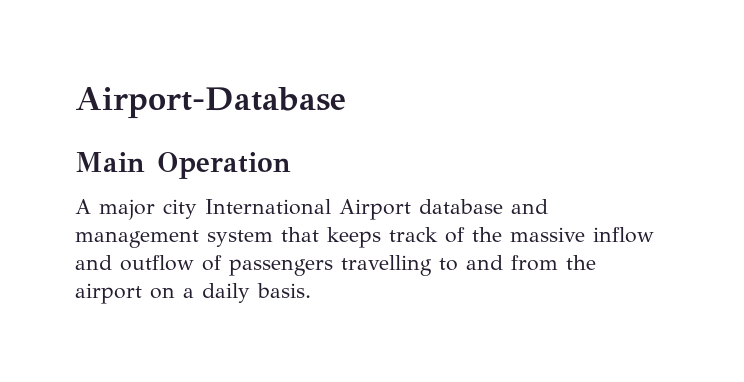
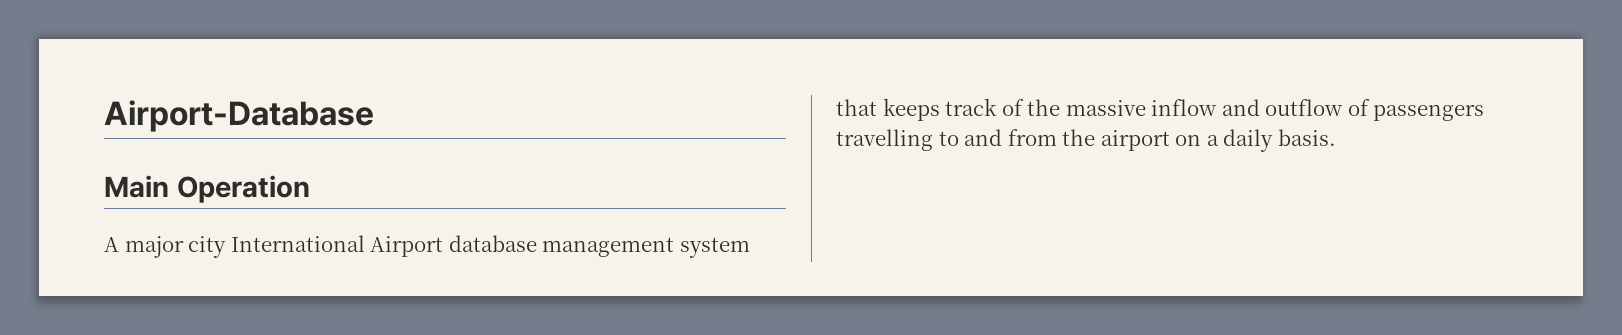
- A major city International Airport database and management system that keeps track of the massive inflow and outflow of passengers travelling to and from the airport on a daily basis.
+ A major city International Airport database management system that keeps track of the massive inflow and outflow of passengers travelling to and from the airport on a daily basis.

